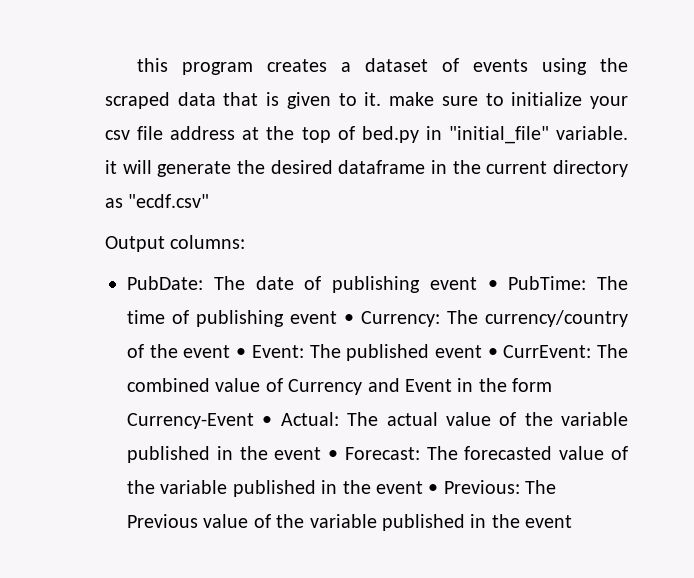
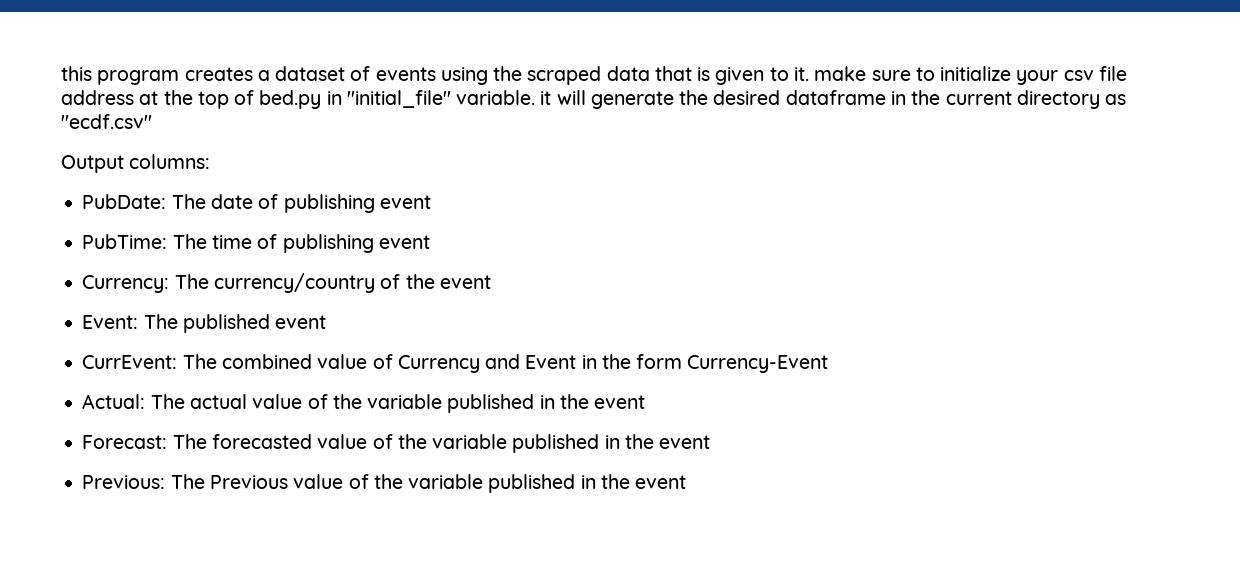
- The date of publishing event • PubTime:
+ The date of publishing event
+ PubTime:
- The time of publishing event • Currency:
+ The time of publishing event
+ Currency:
- The currency/country of the event • Event:
+ The currency/country of the event
+ Event:
- The published event • CurrEvent:
+ The published event
+ CurrEvent:
- The combined value of Currency and Event in the form Currency-Event • Actual:
+ The combined value of Currency and Event in the form Currency-Event
+ Actual:
- The actual value of the variable published in the event • Forecast:
+ The actual value of the variable published in the event
+ Forecast:
- The forecasted value of the variable published in the event • Previous:
+ The forecasted value of the variable published in the event
+ Previous:

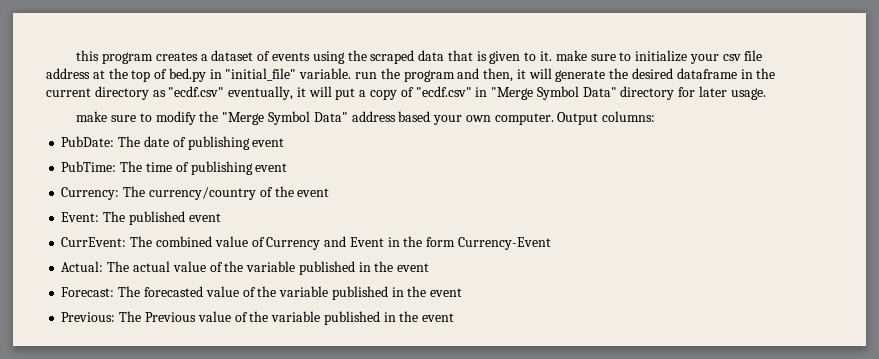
- this program creates a dataset of events using the scraped data that is given to it. make sure to initialize your csv file address at the top of bed.py in "initial_file" variable. it will generate the desired dataframe in the current directory as "ecdf.csv"
- Output columns:
+ this program creates a dataset of events using the scraped data that is given to it. make sure to initialize your csv file address at the top of bed.py in "initial_file" variable. run the program and then, it will generate the desired dataframe in the current directory as "ecdf.csv" eventually, it will put a copy of "ecdf.csv" in "Merge Symbol Data" directory for later usage.
+ make sure to modify the "Merge Symbol Data" address based your own computer. Output columns:

